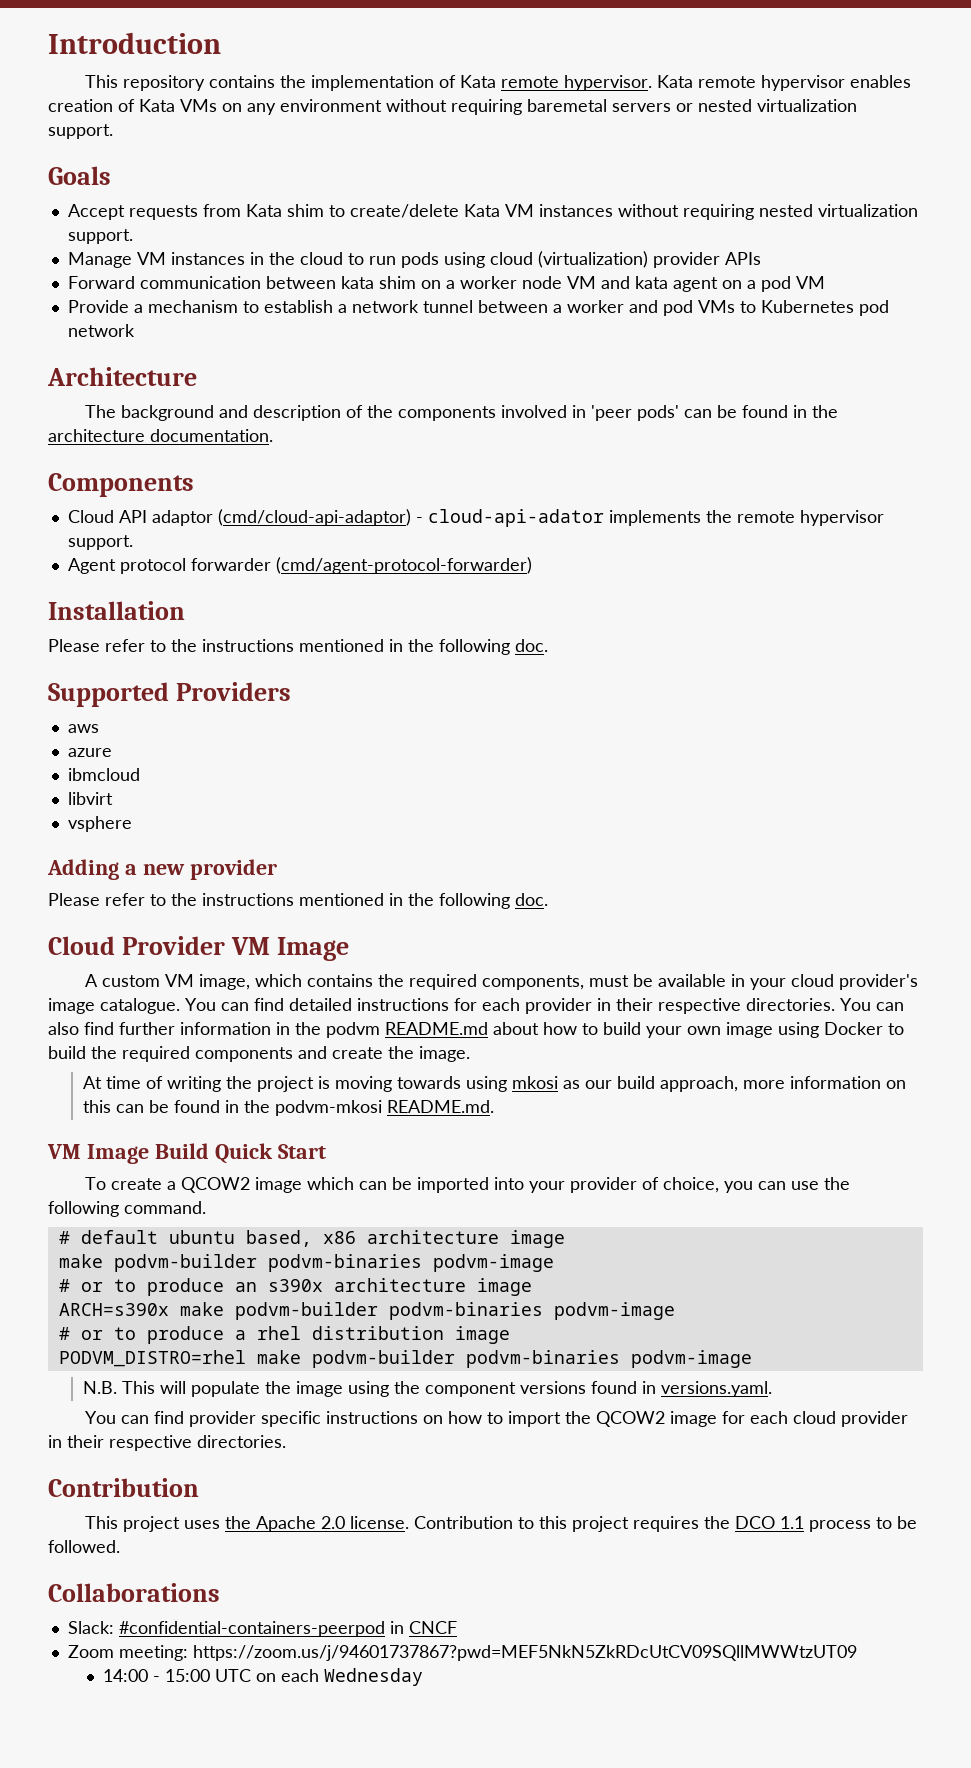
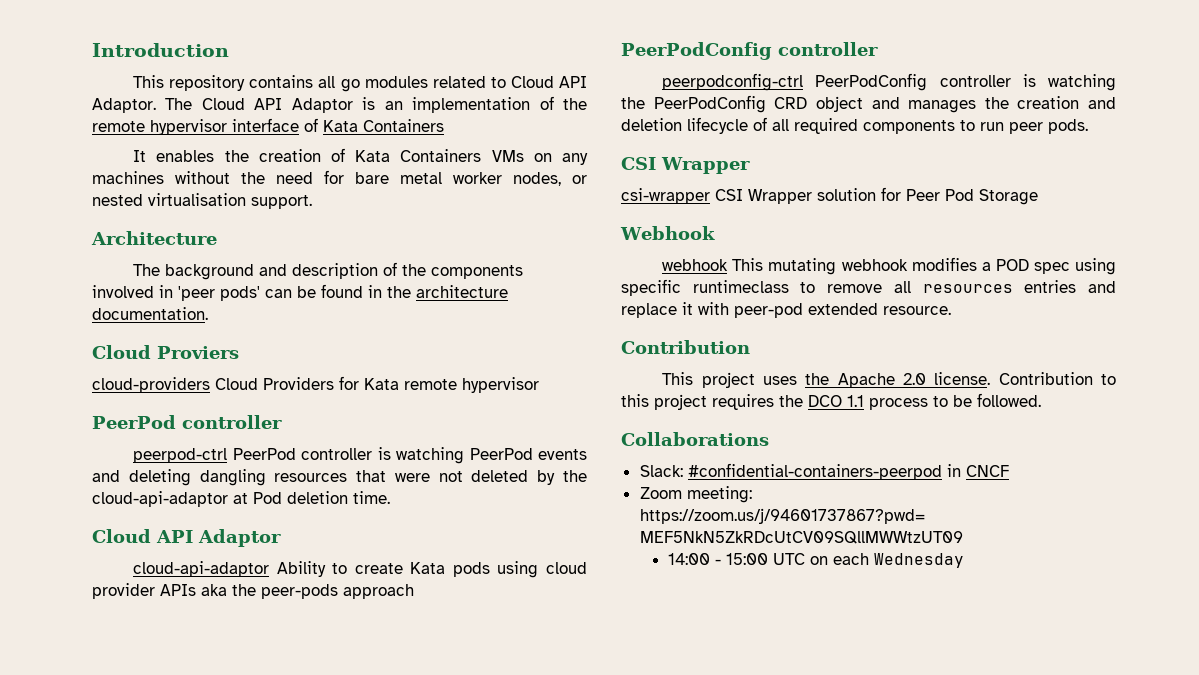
- This repository contains the implementation of Kata remote hypervisor. Kata remote hypervisor enables creation of Kata VMs on any environment without requiring baremetal servers or nested virtualization support.
- Goals
- Accept requests from Kata shim to create/delete Kata VM instances without requiring nested virtualization support.
- Manage VM instances in the cloud to run pods using cloud (virtualization) provider APIs
- Forward communication between kata shim on a worker node VM and kata agent on a pod VM
- Provide a mechanism to establish a network tunnel between a worker and pod VMs to Kubernetes pod network
+ This repository contains all go modules related to Cloud API Adaptor. The Cloud API Adaptor is an implementation of the remote hypervisor interface of Kata Containers
+ It enables the creation of Kata Containers VMs on any machines without the need for bare metal worker nodes, or nested virtualisation support.
- Components
- Cloud API adaptor (cmd/cloud-api-adaptor) - cloud-api-adator implements the remote hypervisor support.
- Agent protocol forwarder (cmd/agent-protocol-forwarder)
- Installation
- Please refer to the instructions mentioned in the following doc.
- Supported Providers
- aws
- azure
- ibmcloud
- libvirt
- vsphere
- Adding a new provider
- Please refer to the instructions mentioned in the following doc.
- Cloud Provider VM Image
- A custom VM image, which contains the required components, must be available in your cloud provider's image catalogue. You can find detailed instructions for each provider in their respective directories. You can also find further information in the podvm README.md about how to build your own image using Docker to build the required components and create the image.
- At time of writing the project is moving towards using mkosi as our build approach, more information on this can be found in the podvm-mkosi README.md.
- VM Image Build Quick Start
- To create a QCOW2 image which can be imported into your provider of choice, you can use the following command.
- # default ubuntu based, x86 architecture image
- make podvm-builder podvm-binaries podvm-image
- # or to produce an s390x architecture image
- ARCH=s390x make podvm-builder podvm-binaries podvm-image
- # or to produce a rhel distribution image
- PODVM_DISTRO=rhel make podvm-builder podvm-binaries podvm-image
- N.B. This will populate the image using the component versions found in versions.yaml.
- You can find provider specific instructions on how to import the QCOW2 image for each cloud provider in their respective directories.
+ Cloud Proviers
+ cloud-providers Cloud Providers for Kata remote hypervisor
+ PeerPod controller
+ peerpod-ctrl PeerPod controller is watching PeerPod events and deleting dangling resources that were not deleted by the cloud-api-adaptor at Pod deletion time.
+ Cloud API Adaptor
+ cloud-api-adaptor Ability to create Kata pods using cloud provider APIs aka the peer-pods approach
+ PeerPodConfig controller
+ peerpodconfig-ctrl PeerPodConfig controller is watching the PeerPodConfig CRD object and manages the creation and deletion lifecycle of all required components to run peer pods.
+ CSI Wrapper
+ csi-wrapper CSI Wrapper solution for Peer Pod Storage
+ Webhook
+ webhook This mutating webhook modifies a POD spec using specific runtimeclass to remove all resources entries and replace it with peer-pod extended resource.

